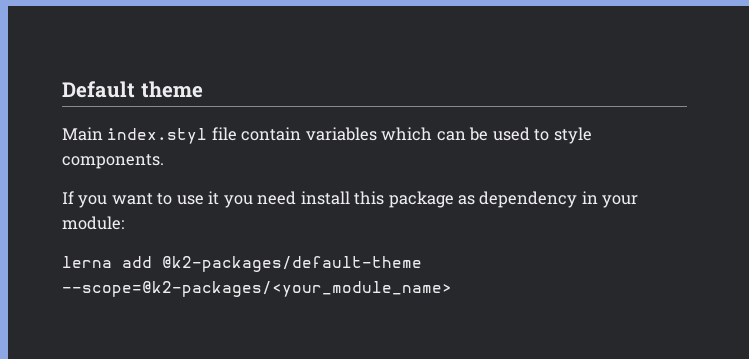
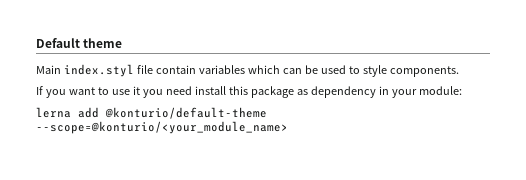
- lerna add @k2-packages/default-theme --scope=@k2-packages/<your_module_name>
+ lerna add @konturio/default-theme --scope=@konturio/<your_module_name>

